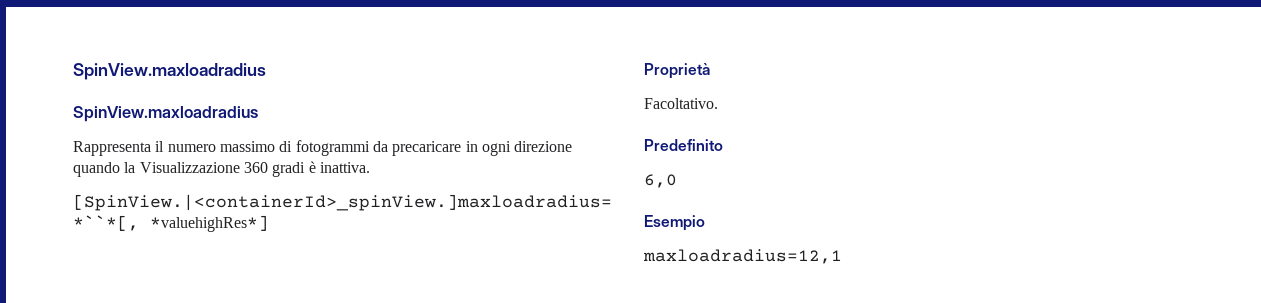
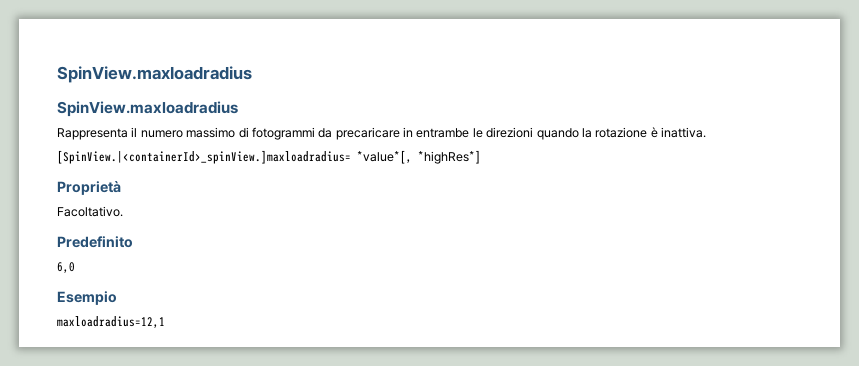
- Rappresenta il numero massimo di fotogrammi da precaricare in ogni direzione quando la Visualizzazione 360 gradi è inattiva.
+ Rappresenta il numero massimo di fotogrammi da precaricare in entrambe le direzioni quando la rotazione è inattiva.
- [SpinView.|<containerId>_spinView.]maxloadradius= *``*[, *valuehighRes*]
+ [SpinView.|<containerId>_spinView.]maxloadradius= *value*[, *highRes*]

